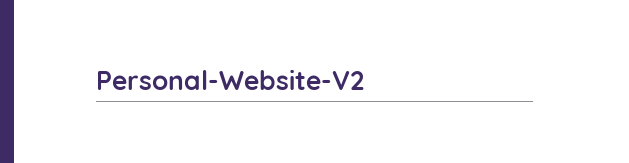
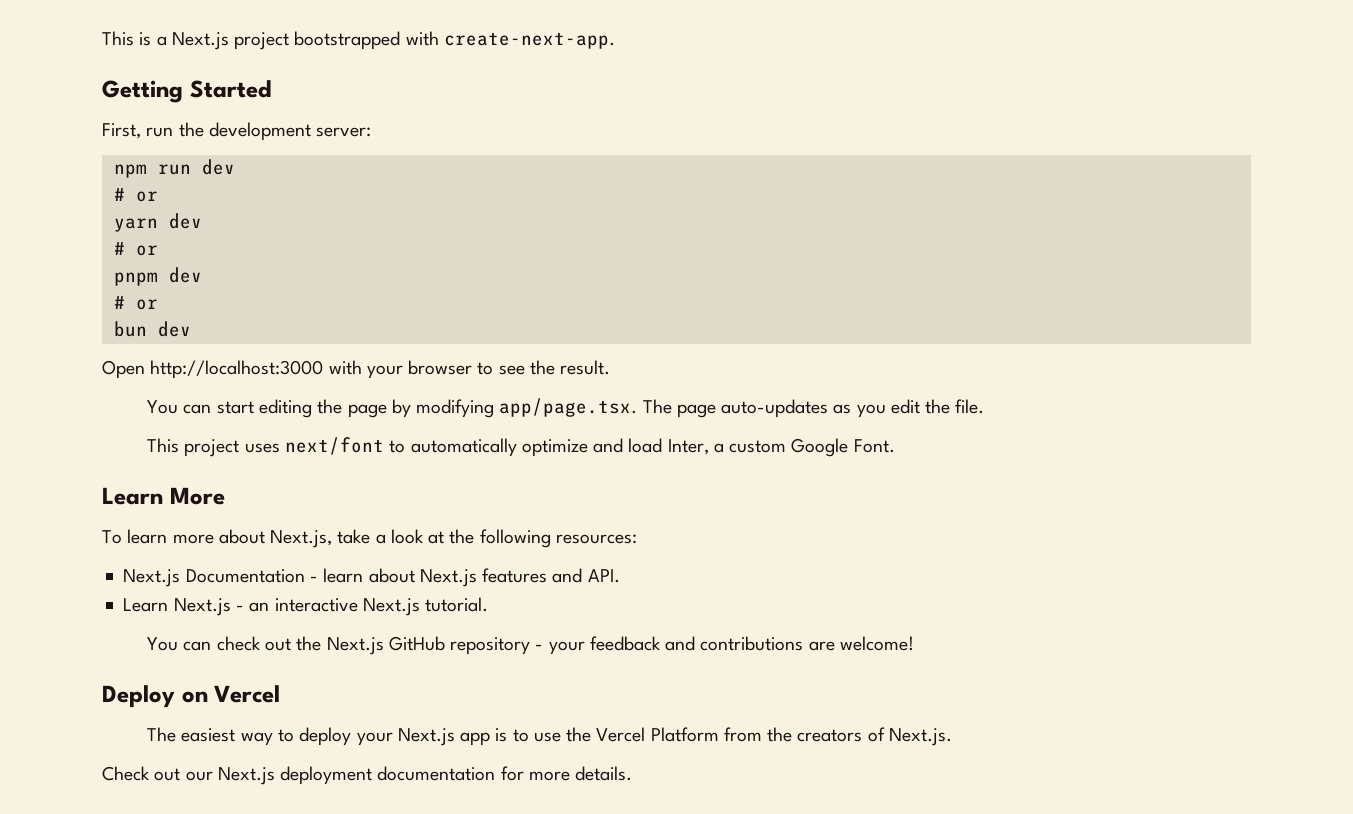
- Personal-Website-V2
+ This is a Next.js project bootstrapped with create-next-app.
+ Getting Started
+ First, run the development server:
+ npm run dev
+ # or
+ yarn dev
+ # or
+ pnpm dev
+ # or
+ bun dev
+ Open http://localhost:3000 with your browser to see the result.
+ You can start editing the page by modifying app/page.tsx. The page auto-updates as you edit the file.
+ This project uses next/font to automatically optimize and load Inter, a custom Google Font.
+ Learn More
+ To learn more about Next.js, take a look at the following resources:
+ Next.js Documentation - learn about Next.js features and API.
+ Learn Next.js - an interactive Next.js tutorial.
+ You can check out the Next.js GitHub repository - your feedback and contributions are welcome!
+ Deploy on Vercel
+ The easiest way to deploy your Next.js app is to use the Vercel Platform from the creators of Next.js.
+ Check out our Next.js deployment documentation for more details.

